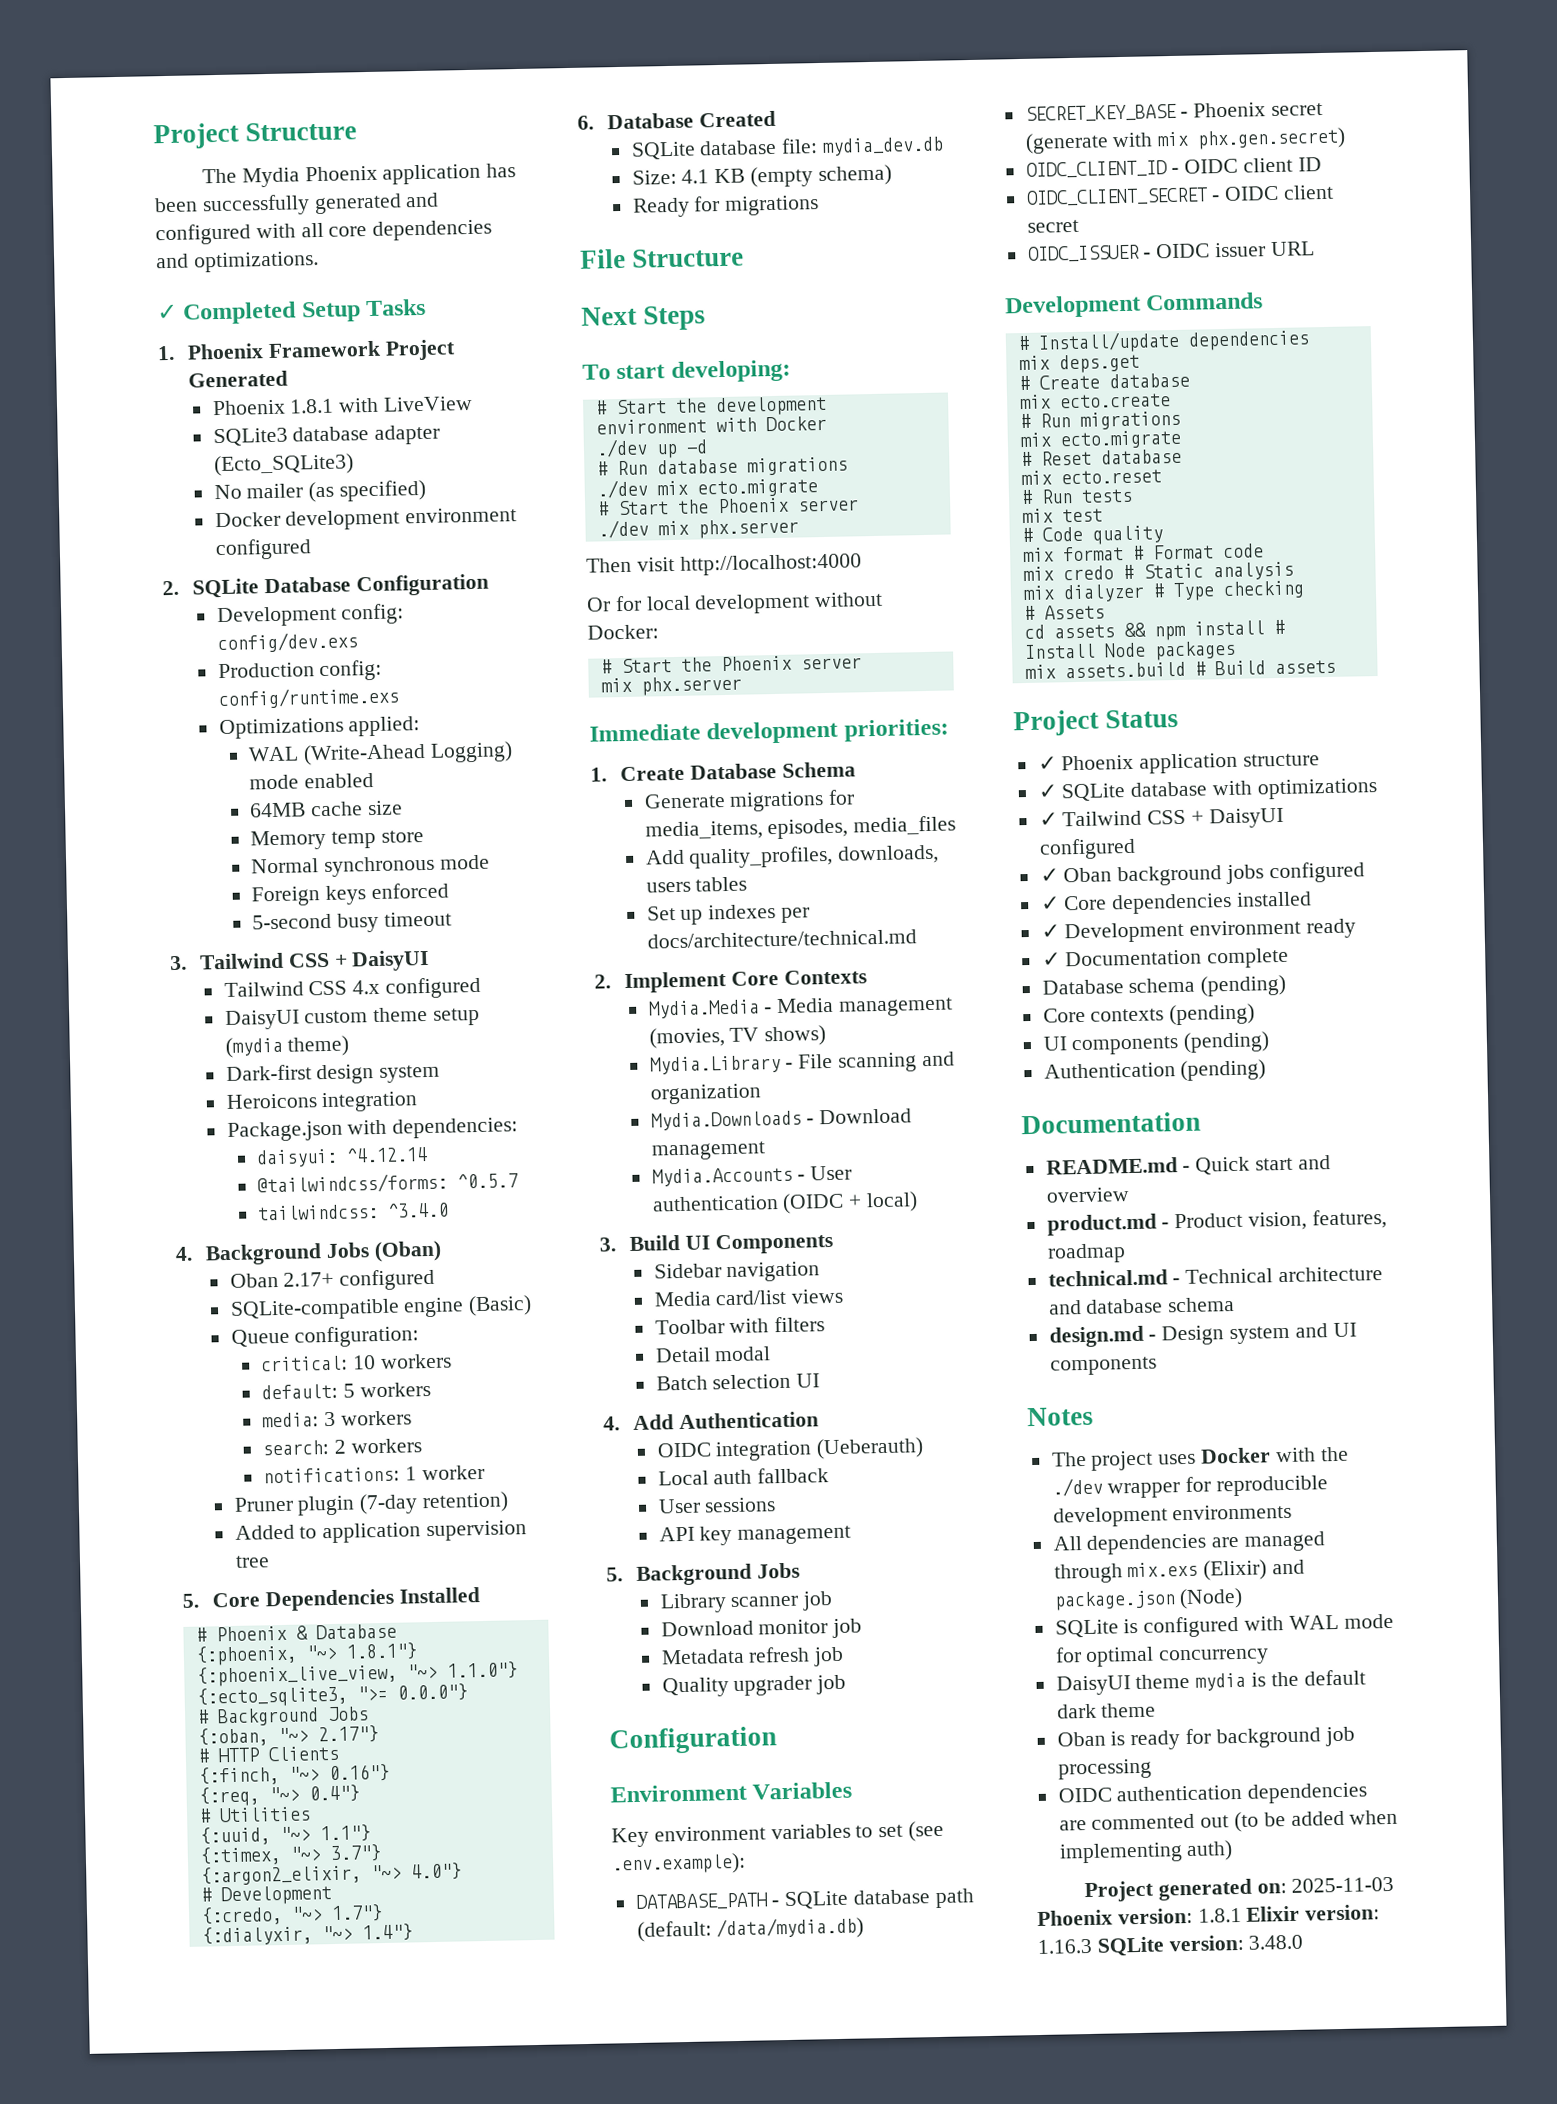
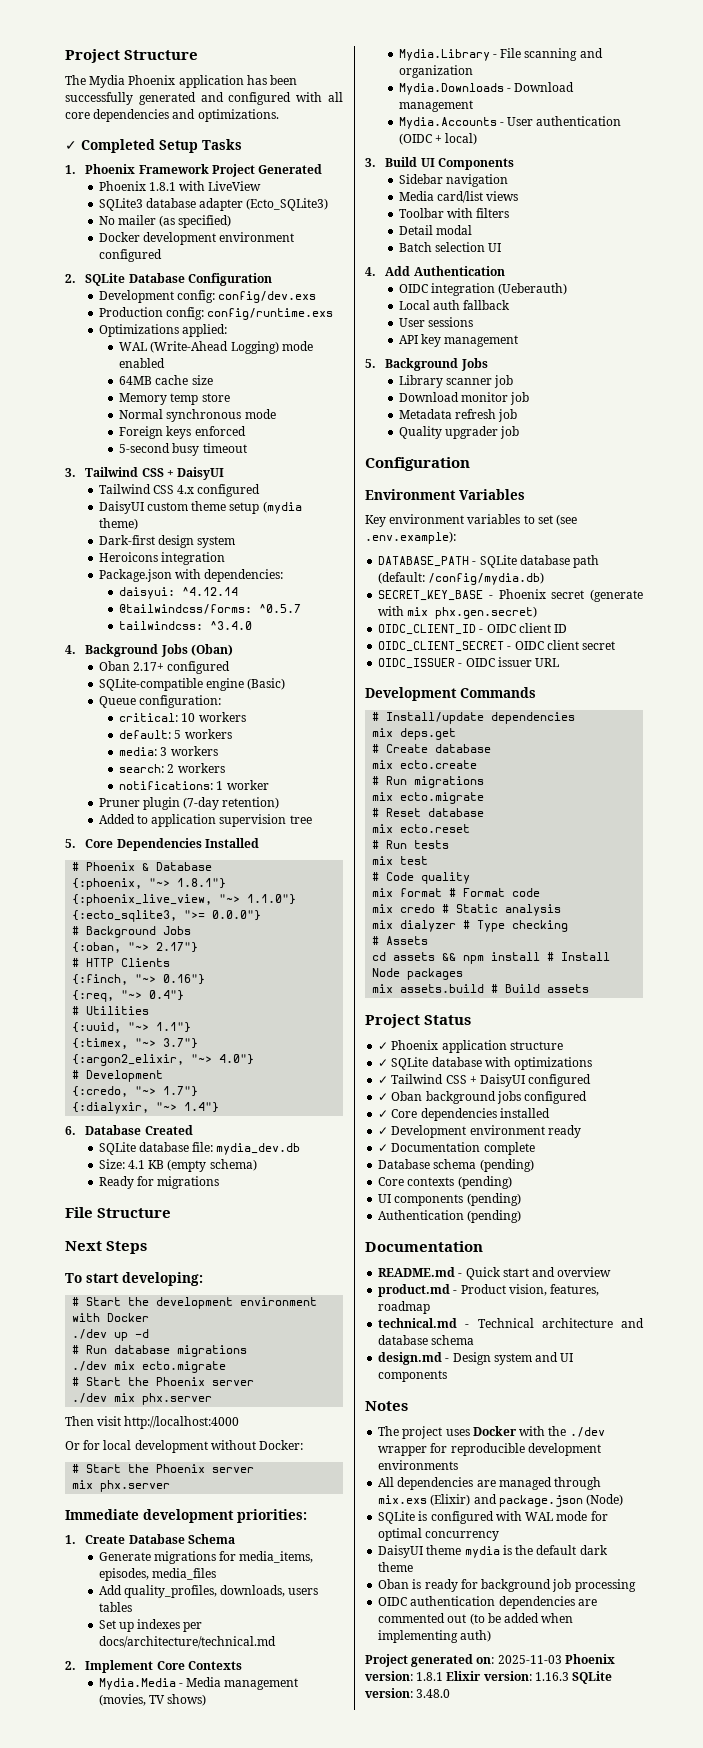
- DATABASE_PATH - SQLite database path (default: /data/mydia.db)
+ DATABASE_PATH - SQLite database path (default: /config/mydia.db)

